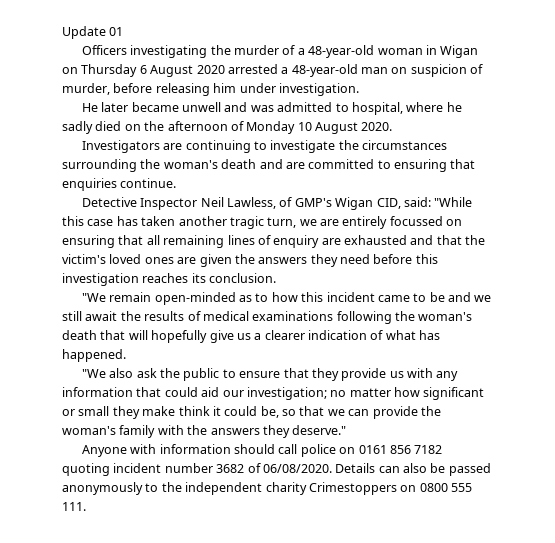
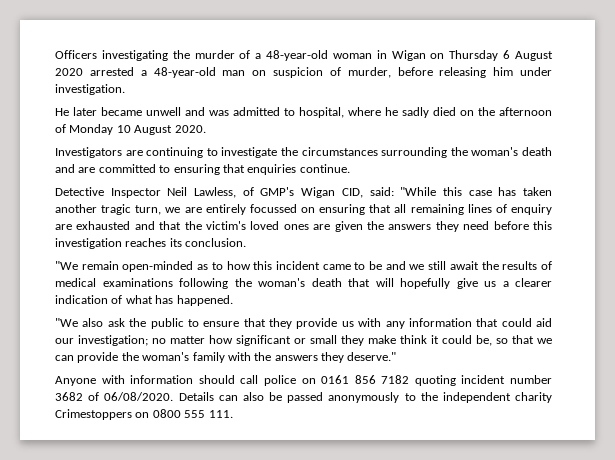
- Update 01

